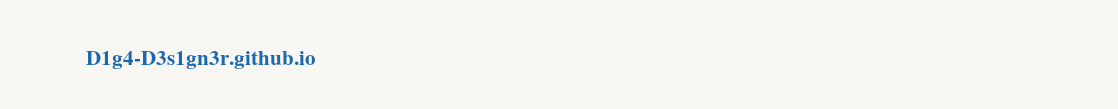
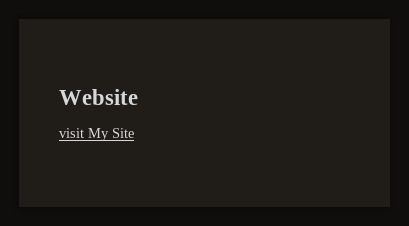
- D1g4-D3s1gn3r.github.io
+ Website
+ visit My Site

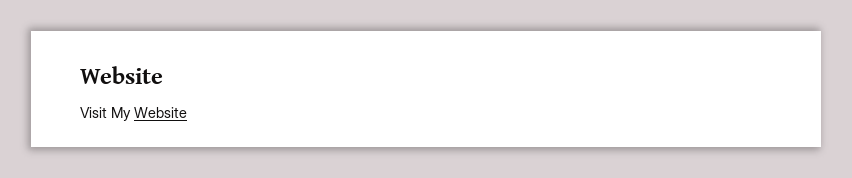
- visit My Site
+ Visit My Website

